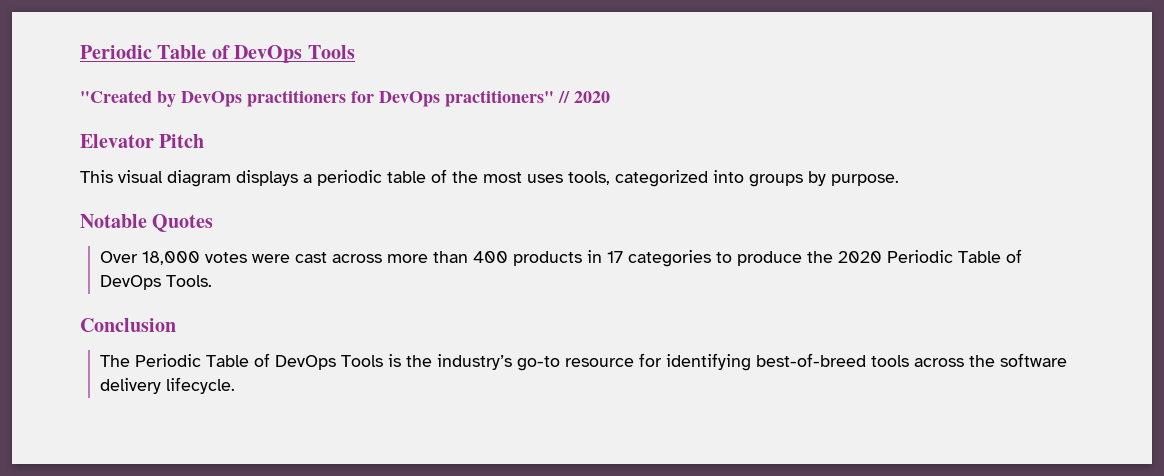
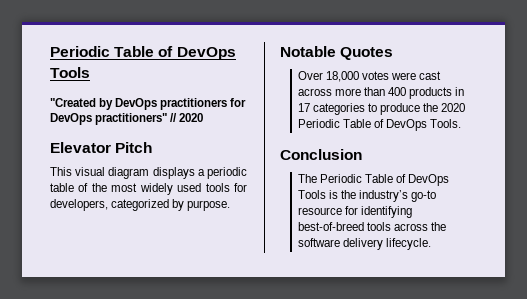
- This visual diagram displays a periodic table of the most uses tools, categorized into groups by purpose.
+ This visual diagram displays a periodic table of the most widely used tools for developers, categorized by purpose.

